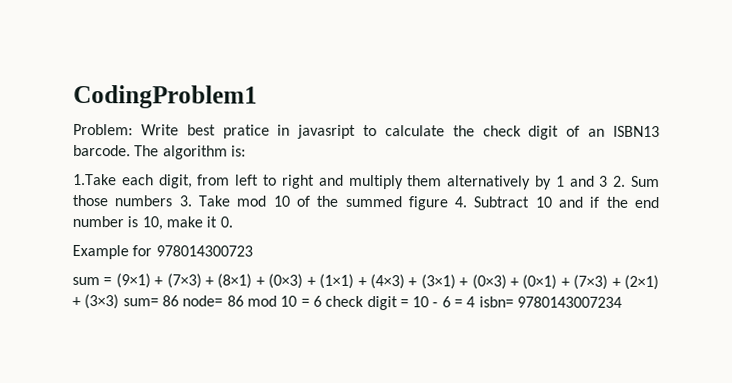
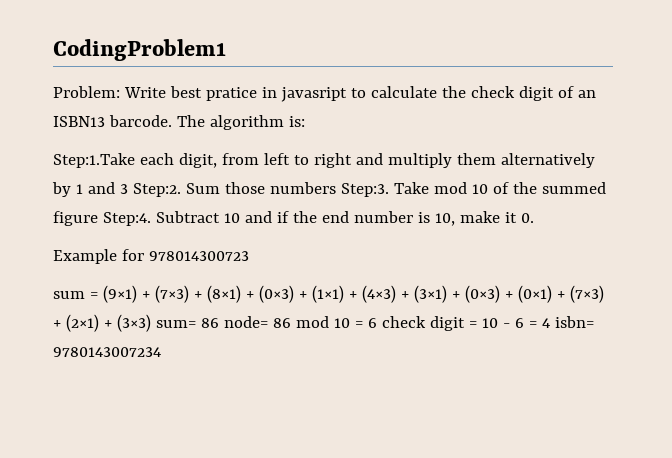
- 1.Take each digit, from left to right and multiply them alternatively by 1 and 3 2. Sum those numbers 3. Take mod 10 of the summed figure 4. Subtract 10 and if the end number is 10, make it 0.
+ Step:1.Take each digit, from left to right and multiply them alternatively by 1 and 3 Step:2. Sum those numbers Step:3. Take mod 10 of the summed figure Step:4. Subtract 10 and if the end number is 10, make it 0.

